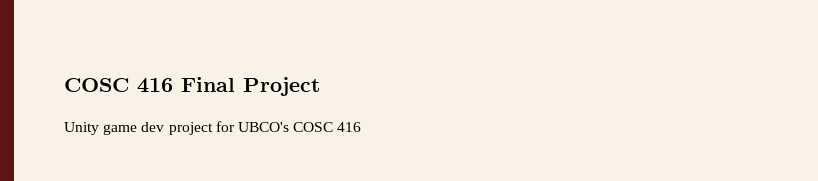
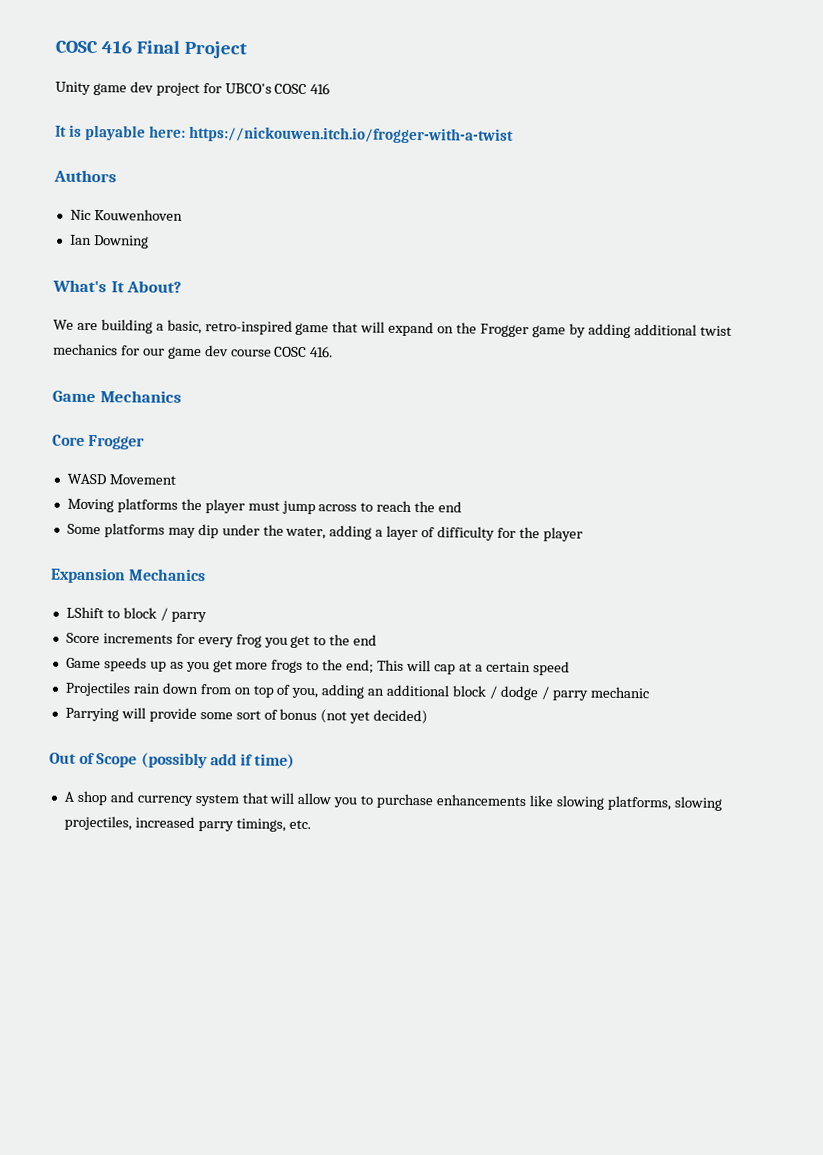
+ It is playable here: https://nickouwen.itch.io/frogger-with-a-twist
+ Authors
+ Nic Kouwenhoven
+ Ian Downing
+ What's It About?
+ We are building a basic, retro-inspired game that will expand on the Frogger game by adding additional twist mechanics for our game dev course COSC 416.
+ Game Mechanics
+ Core Frogger
+ WASD Movement
+ Moving platforms the player must jump across to reach the end
+ Some platforms may dip under the water, adding a layer of difficulty for the player
+ Expansion Mechanics
+ LShift to block / parry
+ Score increments for every frog you get to the end
+ Game speeds up as you get more frogs to the end; This will cap at a certain speed
+ Projectiles rain down from on top of you, adding an additional block / dodge / parry mechanic
+ Parrying will provide some sort of bonus (not yet decided)
+ Out of Scope (possibly add if time)
+ A shop and currency system that will allow you to purchase enhancements like slowing platforms, slowing projectiles, increased parry timings, etc.

